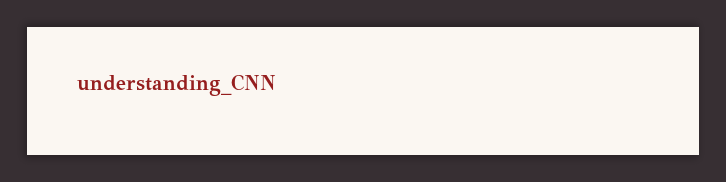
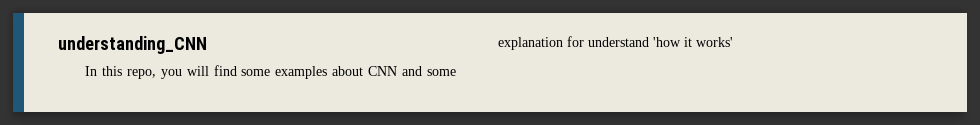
+ In this repo, you will find some examples about CNN and some explanation for understand 'how it works'

